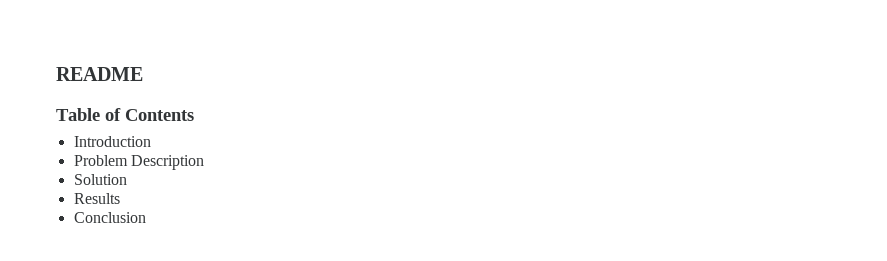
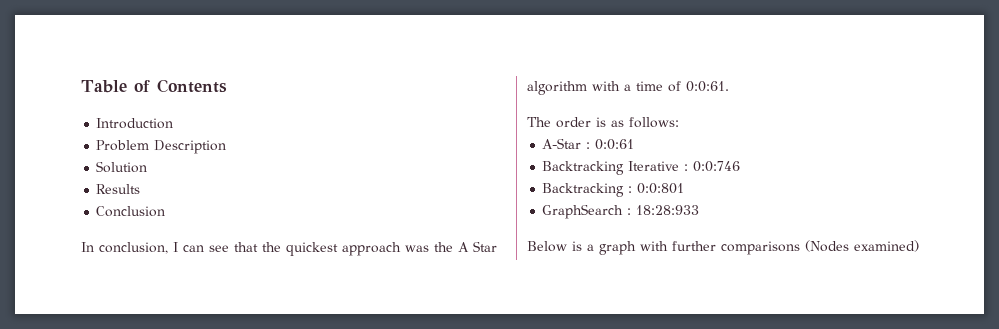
- README
+ In conclusion, I can see that the quickest approach was the A Star algorithm with a time of 0:0:61.
+ The order is as follows:
+ A-Star : 0:0:61
+ Backtracking Iterative : 0:0:746
+ Backtracking : 0:0:801
+ GraphSearch : 18:28:933
+ Below is a graph with further comparisons (Nodes examined)

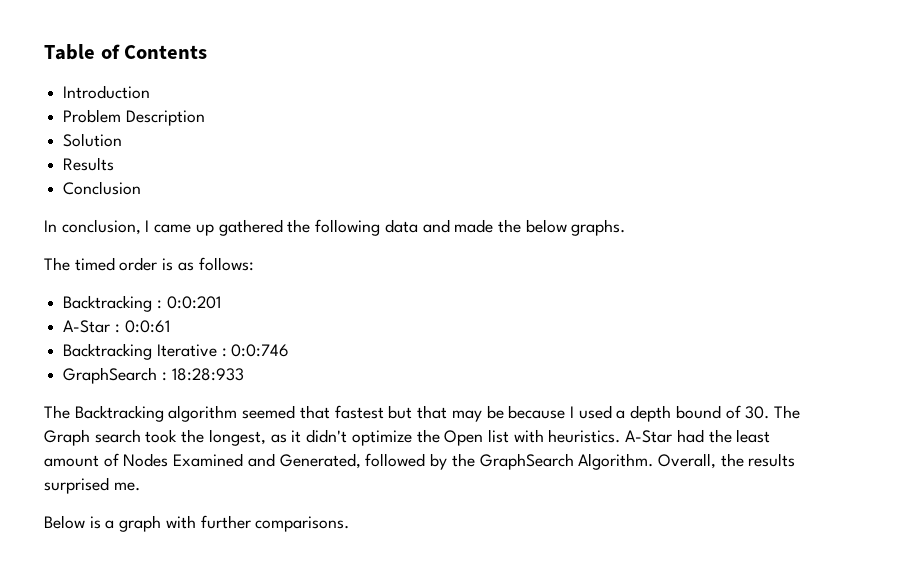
- In conclusion, I can see that the quickest approach was the A Star algorithm with a time of 0:0:61.
- The order is as follows:
+ In conclusion, I came up gathered the following data and made the below graphs.
+ The timed order is as follows:
+ Backtracking : 0:0:201
- Backtracking : 0:0:801
+ The Backtracking algorithm seemed that fastest but that may be because I used a depth bound of 30. The Graph search took the longest, as it didn't optimize the Open list with heuristics. A-Star had the least amount of Nodes Examined and Generated, followed by the GraphSearch Algorithm. Overall, the results surprised me.
- Below is a graph with further comparisons (Nodes examined)
+ Below is a graph with further comparisons.

